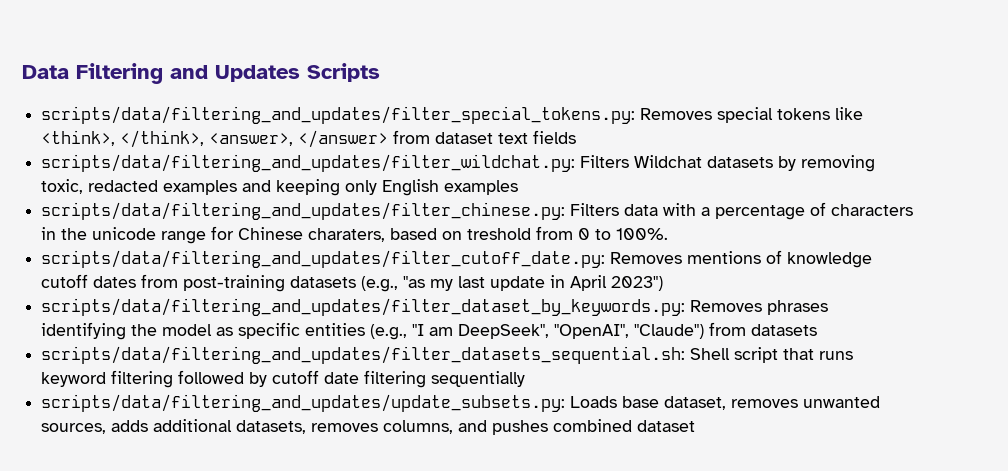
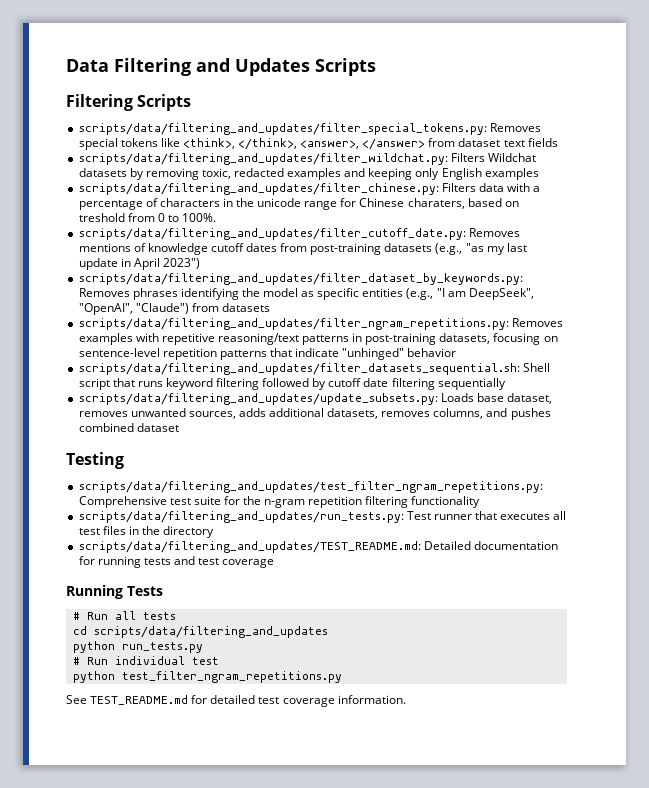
+ Filtering Scripts
+ scripts/data/filtering_and_updates/filter_ngram_repetitions.py: Removes examples with repetitive reasoning/text patterns in post-training datasets, focusing on sentence-level repetition patterns that indicate "unhinged" behavior
+ Testing
+ scripts/data/filtering_and_updates/test_filter_ngram_repetitions.py: Comprehensive test suite for the n-gram repetition filtering functionality
+ scripts/data/filtering_and_updates/run_tests.py: Test runner that executes all test files in the directory
+ scripts/data/filtering_and_updates/TEST_README.md: Detailed documentation for running tests and test coverage
+ Running Tests
+ # Run all tests
+ cd scripts/data/filtering_and_updates
+ python run_tests.py
+ # Run individual test
+ python test_filter_ngram_repetitions.py
+ See TEST_README.md for detailed test coverage information.

